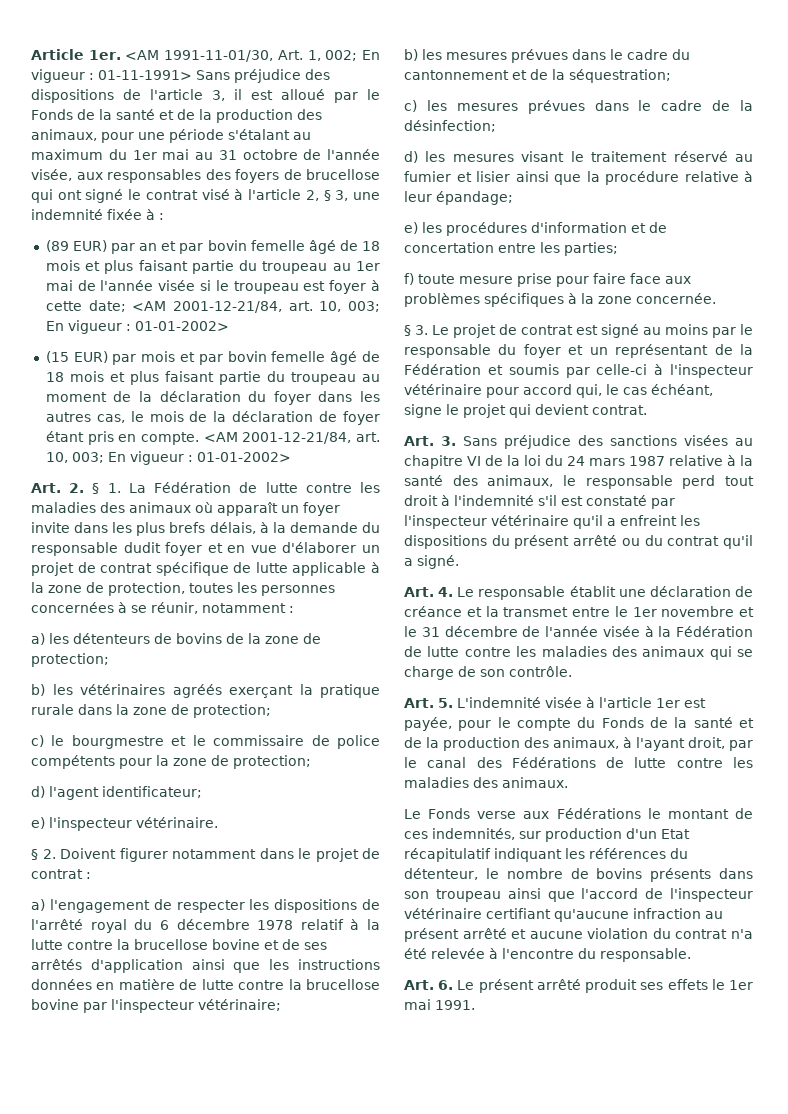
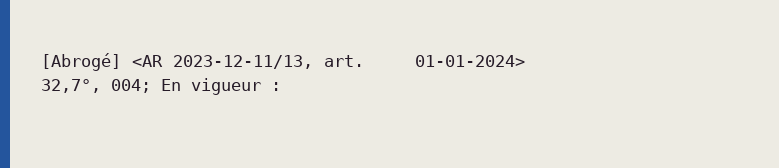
- Article 1er. <AM 1991-11-01/30, Art. 1, 002; En vigueur : 01-11-1991> Sans préjudice des dispositions de l'article 3, il est alloué par le Fonds de la santé et de la production des animaux, pour une période s'étalant au maximum du 1er mai au 31 octobre de l'année visée, aux responsables des foyers de brucellose qui ont signé le contrat visé à l'article 2, § 3, une indemnité fixée à :
- (89 EUR) par an et par bovin femelle âgé de 18 mois et plus faisant partie du troupeau au 1er mai de l'année visée si le troupeau est foyer à cette date; <AM 2001-12-21/84, art. 10, 003; En vigueur : 01-01-2002>
- (15 EUR) par mois et par bovin femelle âgé de 18 mois et plus faisant partie du troupeau au moment de la déclaration du foyer dans les autres cas, le mois de la déclaration de foyer étant pris en compte. <AM 2001-12-21/84, art. 10, 003; En vigueur : 01-01-2002>
- Art. 2. § 1. La Fédération de lutte contre les maladies des animaux où apparaît un foyer invite dans les plus brefs délais, à la demande du responsable dudit foyer et en vue d'élaborer un projet de contrat spécifique de lutte applicable à la zone de protection, toutes les personnes concernées à se réunir, notamment :
- a) les détenteurs de bovins de la zone de protection;
- b) les vétérinaires agréés exerçant la pratique rurale dans la zone de protection;
- c) le bourgmestre et le commissaire de police compétents pour la zone de protection;
- d) l'agent identificateur;
- e) l'inspecteur vétérinaire.
- § 2. Doivent figurer notamment dans le projet de contrat :
- a) l'engagement de respecter les dispositions de l'arrêté royal du 6 décembre 1978 relatif à la lutte contre la brucellose bovine et de ses arrêtés d'application ainsi que les instructions données en matière de lutte contre la brucellose bovine par l'inspecteur vétérinaire;
- b) les mesures prévues dans le cadre du cantonnement et de la séquestration;
- c) les mesures prévues dans le cadre de la désinfection;
- d) les mesures visant le traitement réservé au fumier et lisier ainsi que la procédure relative à leur épandage;
- e) les procédures d'information et de concertation entre les parties;
- f) toute mesure prise pour faire face aux problèmes spécifiques à la zone concernée.
- § 3. Le projet de contrat est signé au moins par le responsable du foyer et un représentant de la Fédération et soumis par celle-ci à l'inspecteur vétérinaire pour accord qui, le cas échéant, signe le projet qui devient contrat.
- Art. 3. Sans préjudice des sanctions visées au chapitre VI de la loi du 24 mars 1987 relative à la santé des animaux, le responsable perd tout droit à l'indemnité s'il est constaté par l'inspecteur vétérinaire qu'il a enfreint les dispositions du présent arrêté ou du contrat qu'il a signé.
- Art. 4. Le responsable établit une déclaration de créance et la transmet entre le 1er novembre et le 31 décembre de l'année visée à la Fédération de lutte contre les maladies des animaux qui se charge de son contrôle.
- Art. 5. L'indemnité visée à l'article 1er est payée, pour le compte du Fonds de la santé et de la production des animaux, à l'ayant droit, par le canal des Fédérations de lutte contre les maladies des animaux.
- Le Fonds verse aux Fédérations le montant de ces indemnités, sur production d'un Etat récapitulatif indiquant les références du détenteur, le nombre de bovins présents dans son troupeau ainsi que l'accord de l'inspecteur vétérinaire certifiant qu'aucune infraction au présent arrêté et aucune violation du contrat n'a été relevée à l'encontre du responsable.
- Art. 6. Le présent arrêté produit ses effets le 1er mai 1991.
+ [Abrogé] <AR 2023-12-11/13, art. 32,7°, 004; En vigueur : 01-01-2024>

